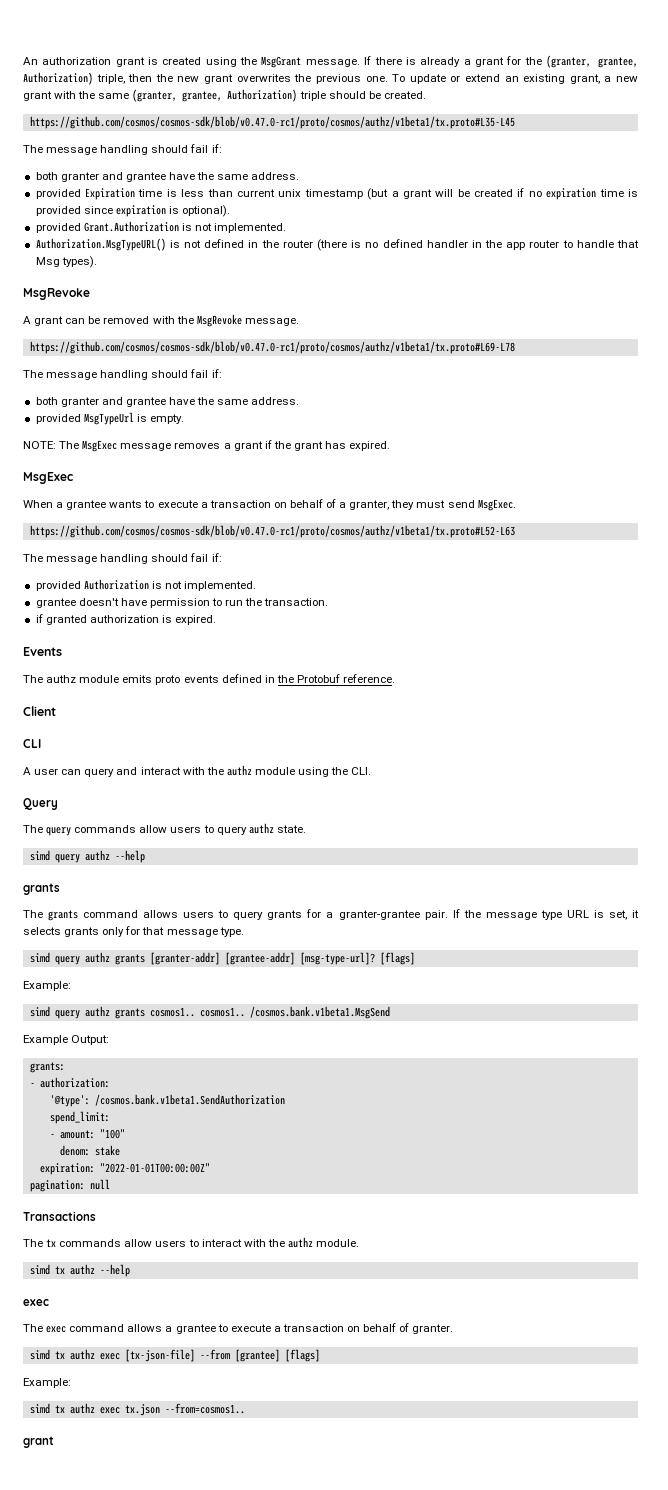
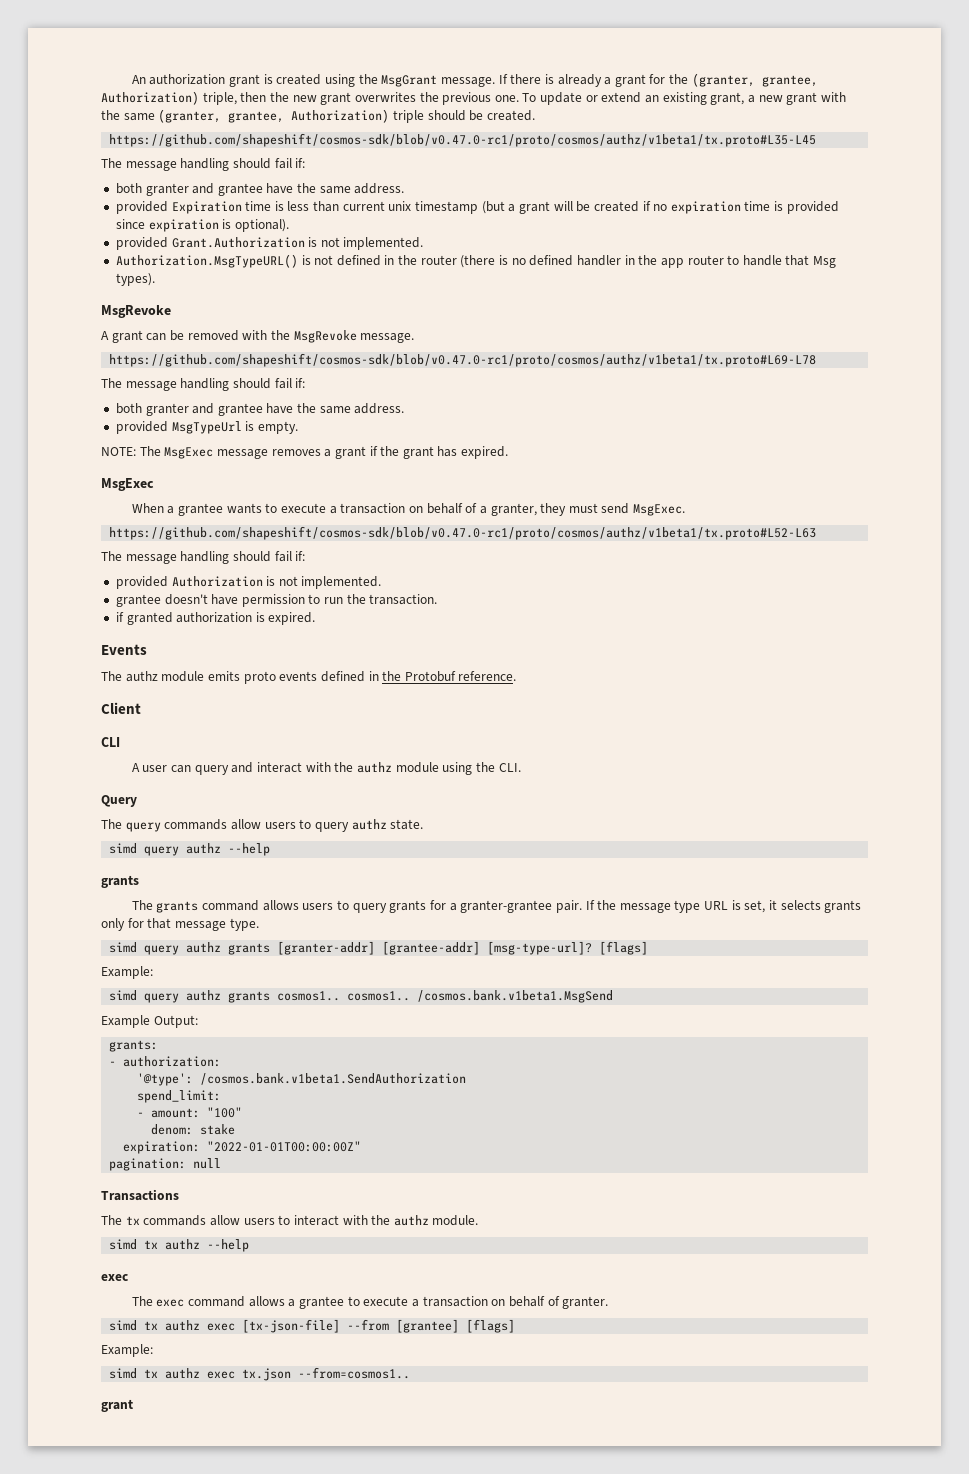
- https://github.com/cosmos/cosmos-sdk/blob/v0.47.0-rc1/proto/cosmos/authz/v1beta1/tx.proto#L35-L45
+ https://github.com/shapeshift/cosmos-sdk/blob/v0.47.0-rc1/proto/cosmos/authz/v1beta1/tx.proto#L35-L45
- https://github.com/cosmos/cosmos-sdk/blob/v0.47.0-rc1/proto/cosmos/authz/v1beta1/tx.proto#L69-L78
+ https://github.com/shapeshift/cosmos-sdk/blob/v0.47.0-rc1/proto/cosmos/authz/v1beta1/tx.proto#L69-L78
- https://github.com/cosmos/cosmos-sdk/blob/v0.47.0-rc1/proto/cosmos/authz/v1beta1/tx.proto#L52-L63
+ https://github.com/shapeshift/cosmos-sdk/blob/v0.47.0-rc1/proto/cosmos/authz/v1beta1/tx.proto#L52-L63

